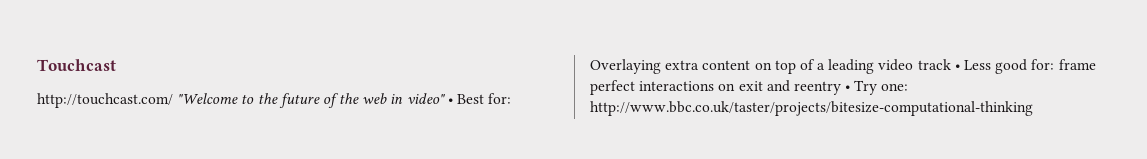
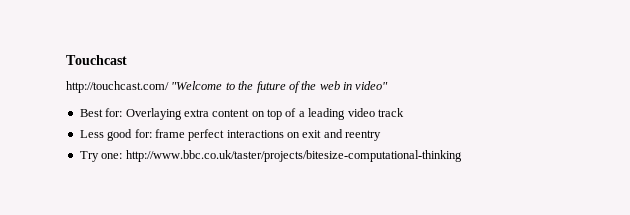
- http://touchcast.com/ "Welcome to the future of the web in video" • Best for: Overlaying extra content on top of a leading video track • Less good for: frame perfect interactions on exit and reentry • Try one: http://www.bbc.co.uk/taster/projects/bitesize-computational-thinking
+ http://touchcast.com/ "Welcome to the future of the web in video"
+ Best for: Overlaying extra content on top of a leading video track
+ Less good for: frame perfect interactions on exit and reentry
+ Try one: http://www.bbc.co.uk/taster/projects/bitesize-computational-thinking

